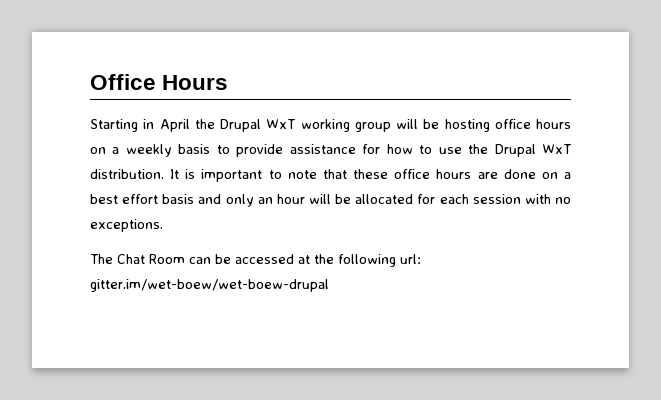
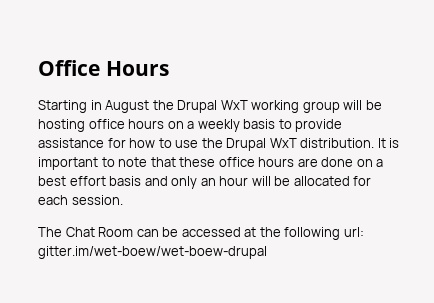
- Starting in April the Drupal WxT working group will be hosting office hours on a weekly basis to provide assistance for how to use the Drupal WxT distribution.
+ Starting in August the Drupal WxT working group will be hosting office hours on a weekly basis to provide assistance for how to use the Drupal WxT distribution.
- It is important to note that these office hours are done on a best effort basis and only an hour will be allocated for each session with no exceptions.
+ It is important to note that these office hours are done on a best effort basis and only an hour will be allocated for each session.

